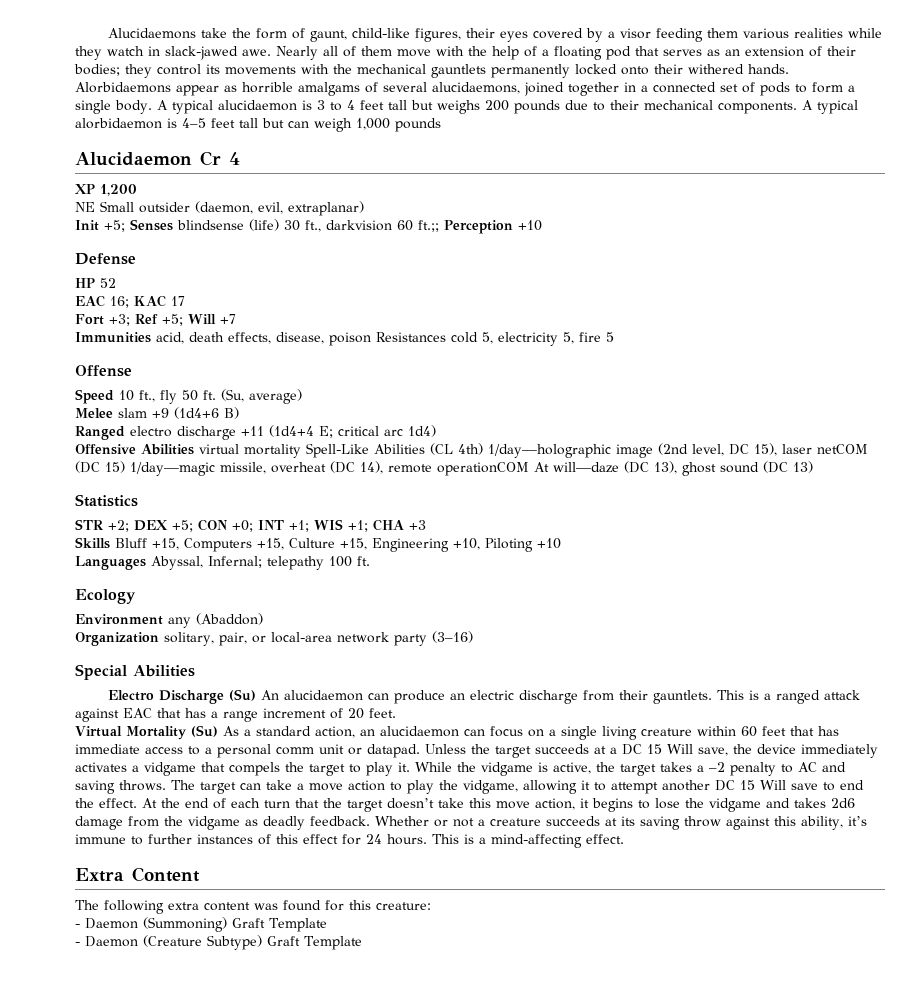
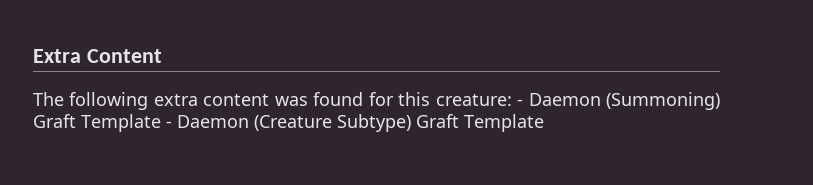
- Alucidaemons take the form of gaunt, child-like figures, their eyes covered by a visor feeding them various realities while they watch in slack-jawed awe. Nearly all of them move with the help of a floating pod that serves as an extension of their bodies; they control its movements with the mechanical gauntlets permanently locked onto their withered hands. Alorbidaemons appear as horrible amalgams of several alucidaemons, joined together in a connected set of pods to form a single body. A typical alucidaemon is 3 to 4 feet tall but weighs 200 pounds due to their mechanical components. A typical alorbidaemon is 4–5 feet tall but can weigh 1,000 pounds
- Alucidaemon Cr 4
- XP 1,200
- NE Small outsider (daemon, evil, extraplanar)
- Init +5; Senses blindsense (life) 30 ft., darkvision 60 ft.;; Perception +10
- Defense
- HP 52
- EAC 16; KAC 17
- Fort +3; Ref +5; Will +7
- Immunities acid, death effects, disease, poison Resistances cold 5, electricity 5, fire 5
- Offense
- Speed 10 ft., fly 50 ft. (Su, average)
- Melee slam +9 (1d4+6 B)
- Ranged electro discharge +11 (1d4+4 E; critical arc 1d4)
- Offensive Abilities virtual mortality Spell-Like Abilities (CL 4th) 1/day—holographic image (2nd level, DC 15), laser netCOM (DC 15) 1/day—magic missile, overheat (DC 14), remote operationCOM At will—daze (DC 13), ghost sound (DC 13)
- Statistics
- STR +2; DEX +5; CON +0; INT +1; WIS +1; CHA +3
- Skills Bluff +15, Computers +15, Culture +15, Engineering +10, Piloting +10
- Languages Abyssal, Infernal; telepathy 100 ft.
- Ecology
- Environment any (Abaddon)
- Organization solitary, pair, or local-area network party (3–16)
- Special Abilities
- Electro Discharge (Su) An alucidaemon can produce an electric discharge from their gauntlets. This is a ranged attack against EAC that has a range increment of 20 feet.
- Virtual Mortality (Su) As a standard action, an alucidaemon can focus on a single living creature within 60 feet that has immediate access to a personal comm unit or datapad. Unless the target succeeds at a DC 15 Will save, the device immediately activates a vidgame that compels the target to play it. While the vidgame is active, the target takes a –2 penalty to AC and saving throws. The target can take a move action to play the vidgame, allowing it to attempt another DC 15 Will save to end the effect. At the end of each turn that the target doesn’t take this move action, it begins to lose the vidgame and takes 2d6 damage from the vidgame as deadly feedback. Whether or not a creature succeeds at its saving throw against this ability, it’s immune to further instances of this effect for 24 hours. This is a mind-affecting effect.
- The following extra content was found for this creature:
- - Daemon (Summoning) Graft Template
- - Daemon (Creature Subtype) Graft Template
+ The following extra content was found for this creature: - Daemon (Summoning) Graft Template - Daemon (Creature Subtype) Graft Template

